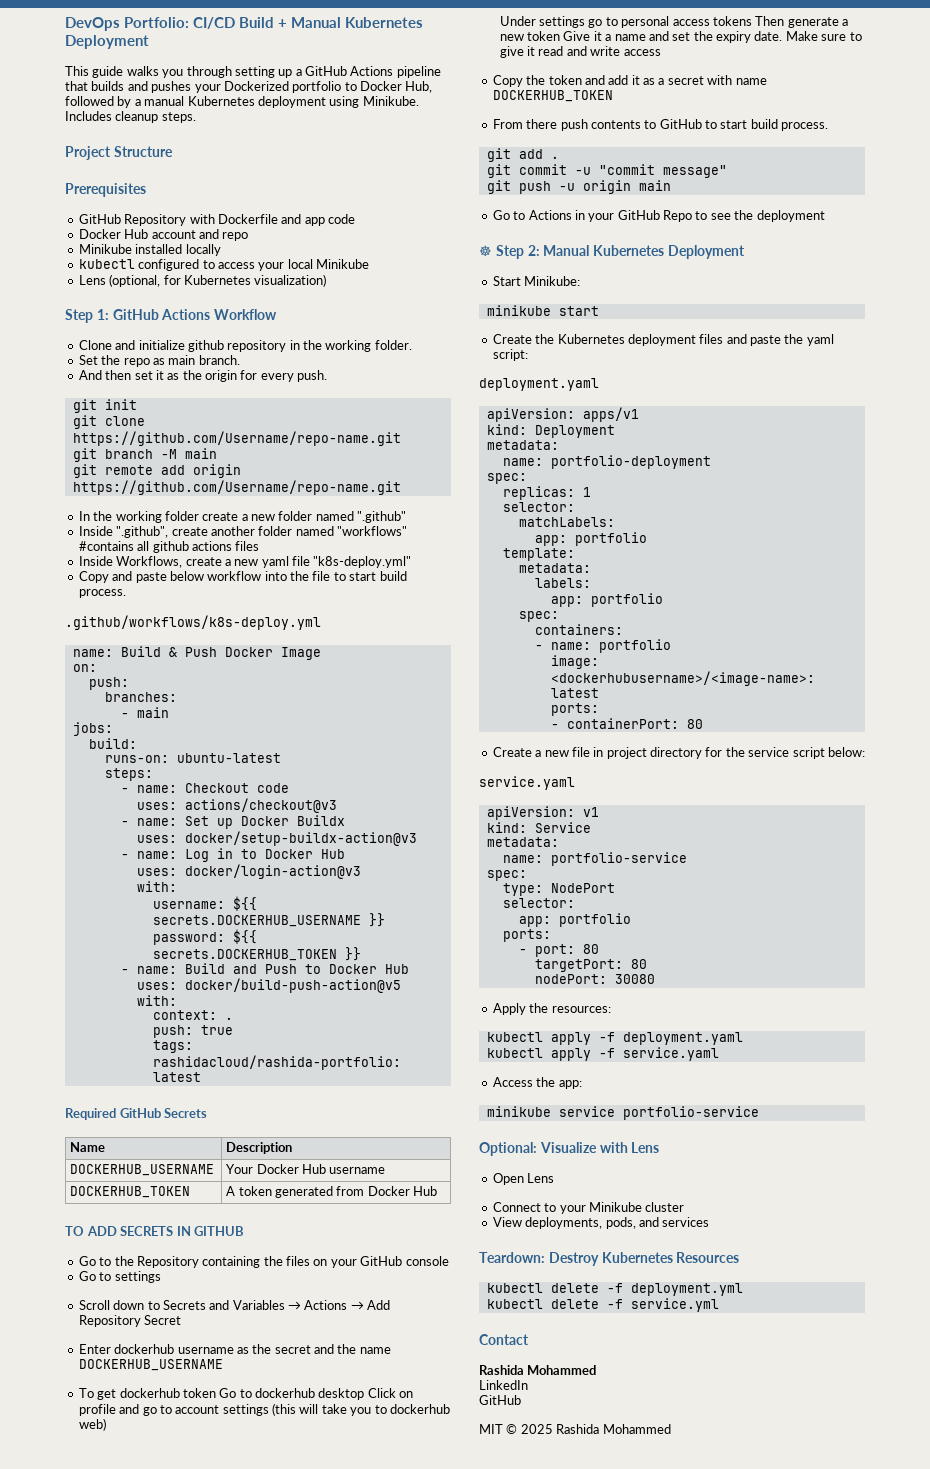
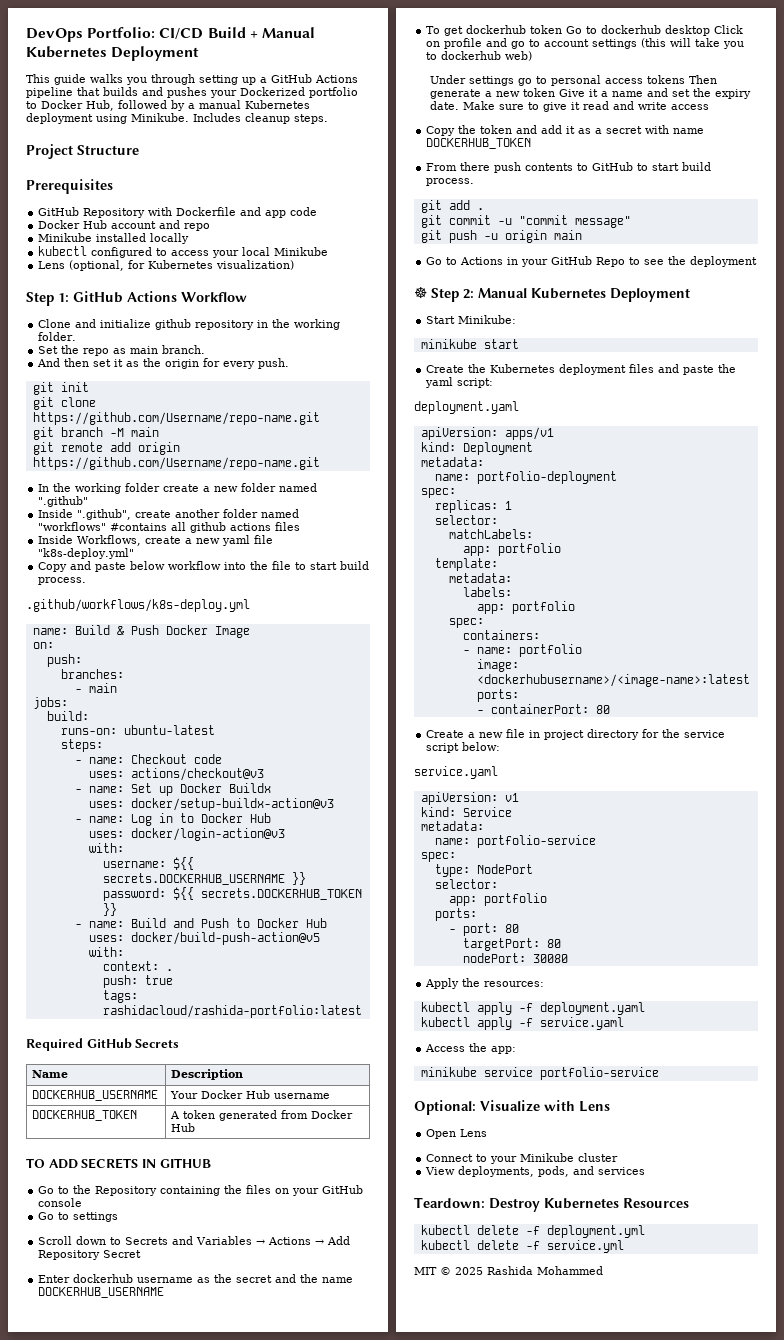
- Contact
- Rashida Mohammed
- LinkedIn
- GitHub

